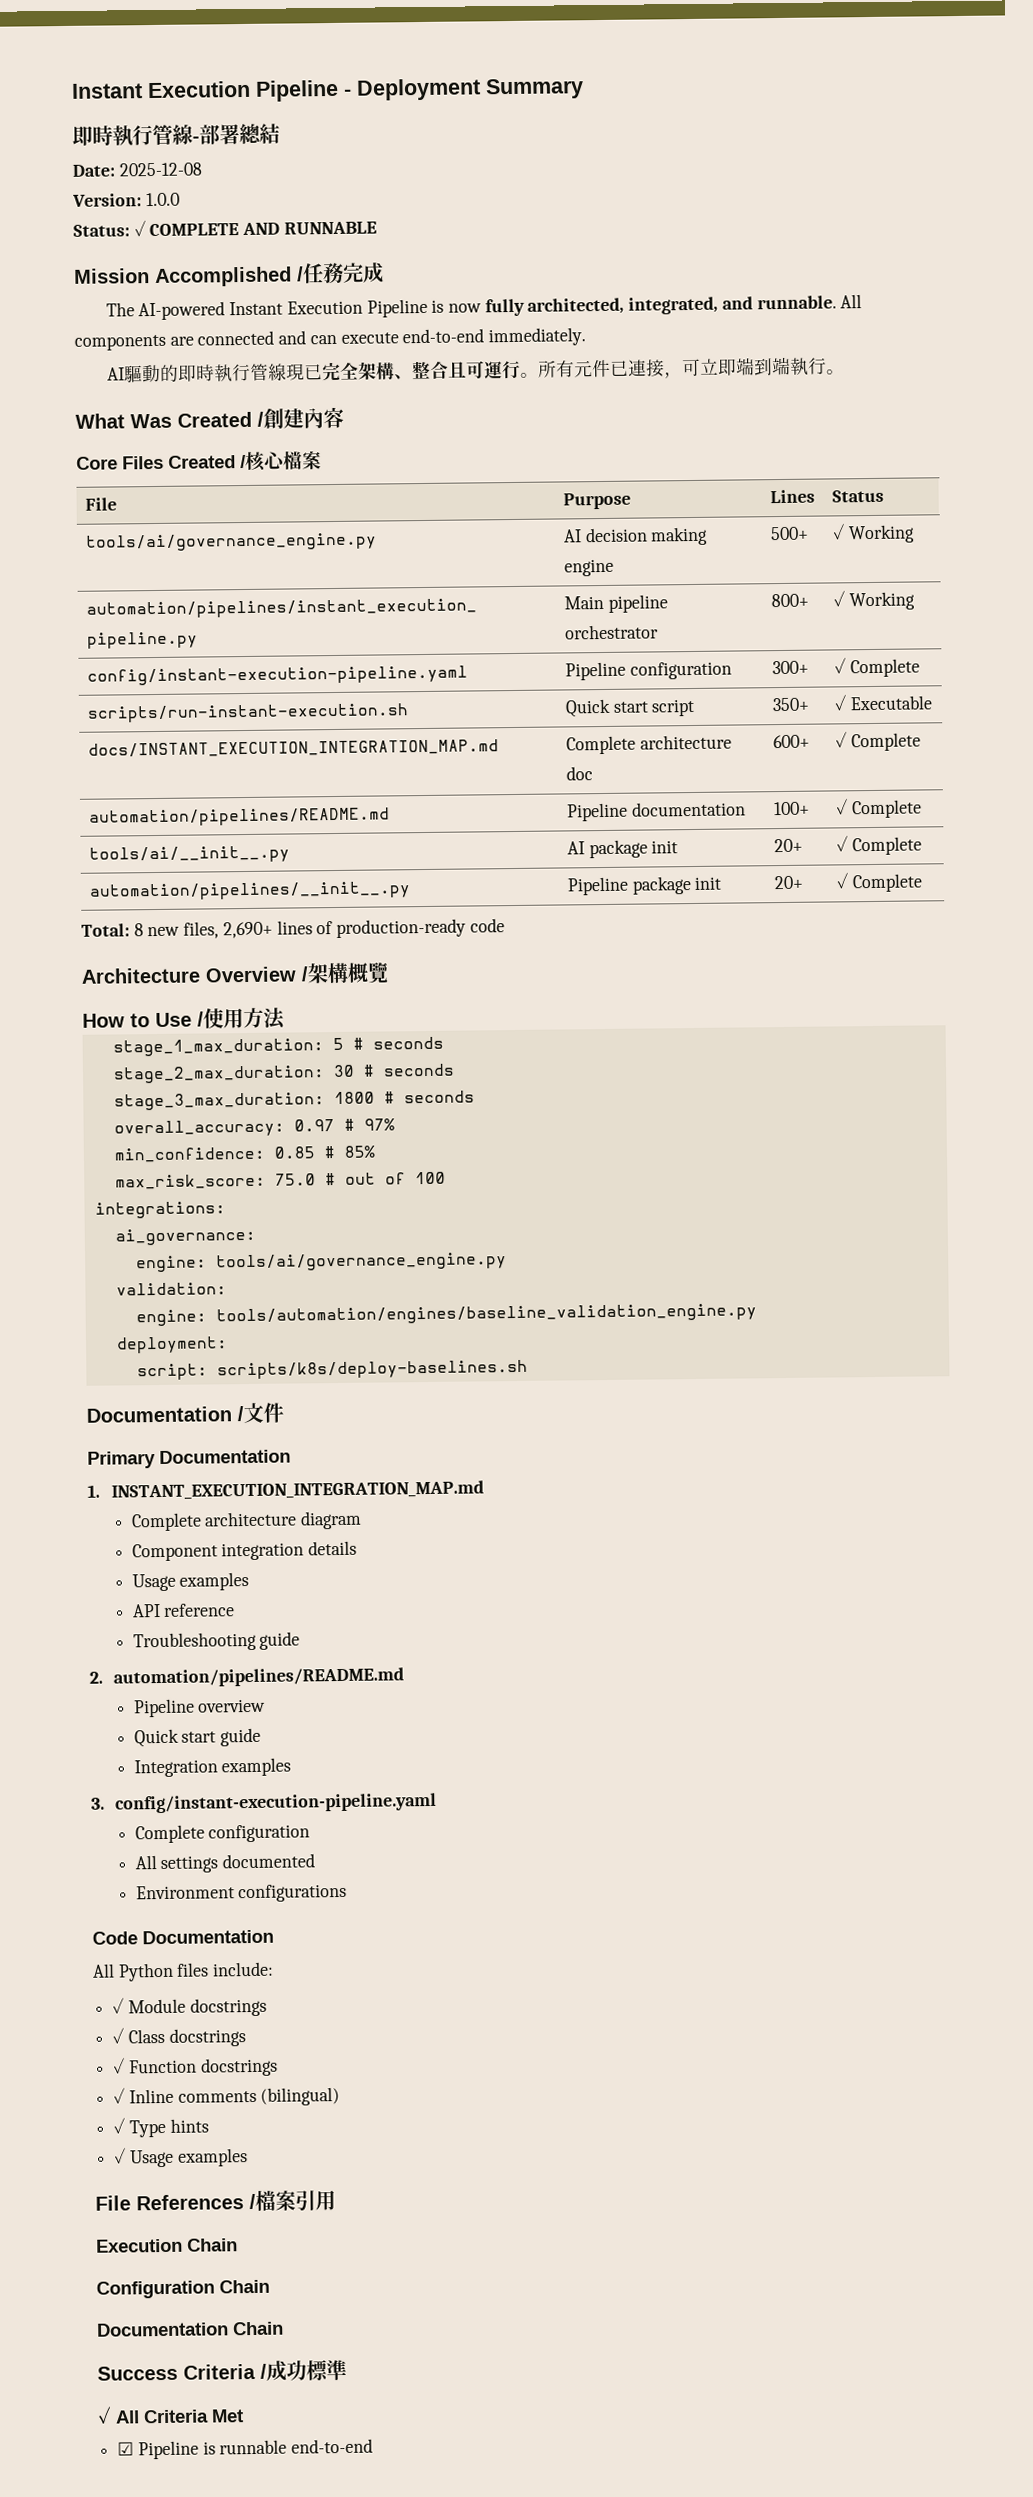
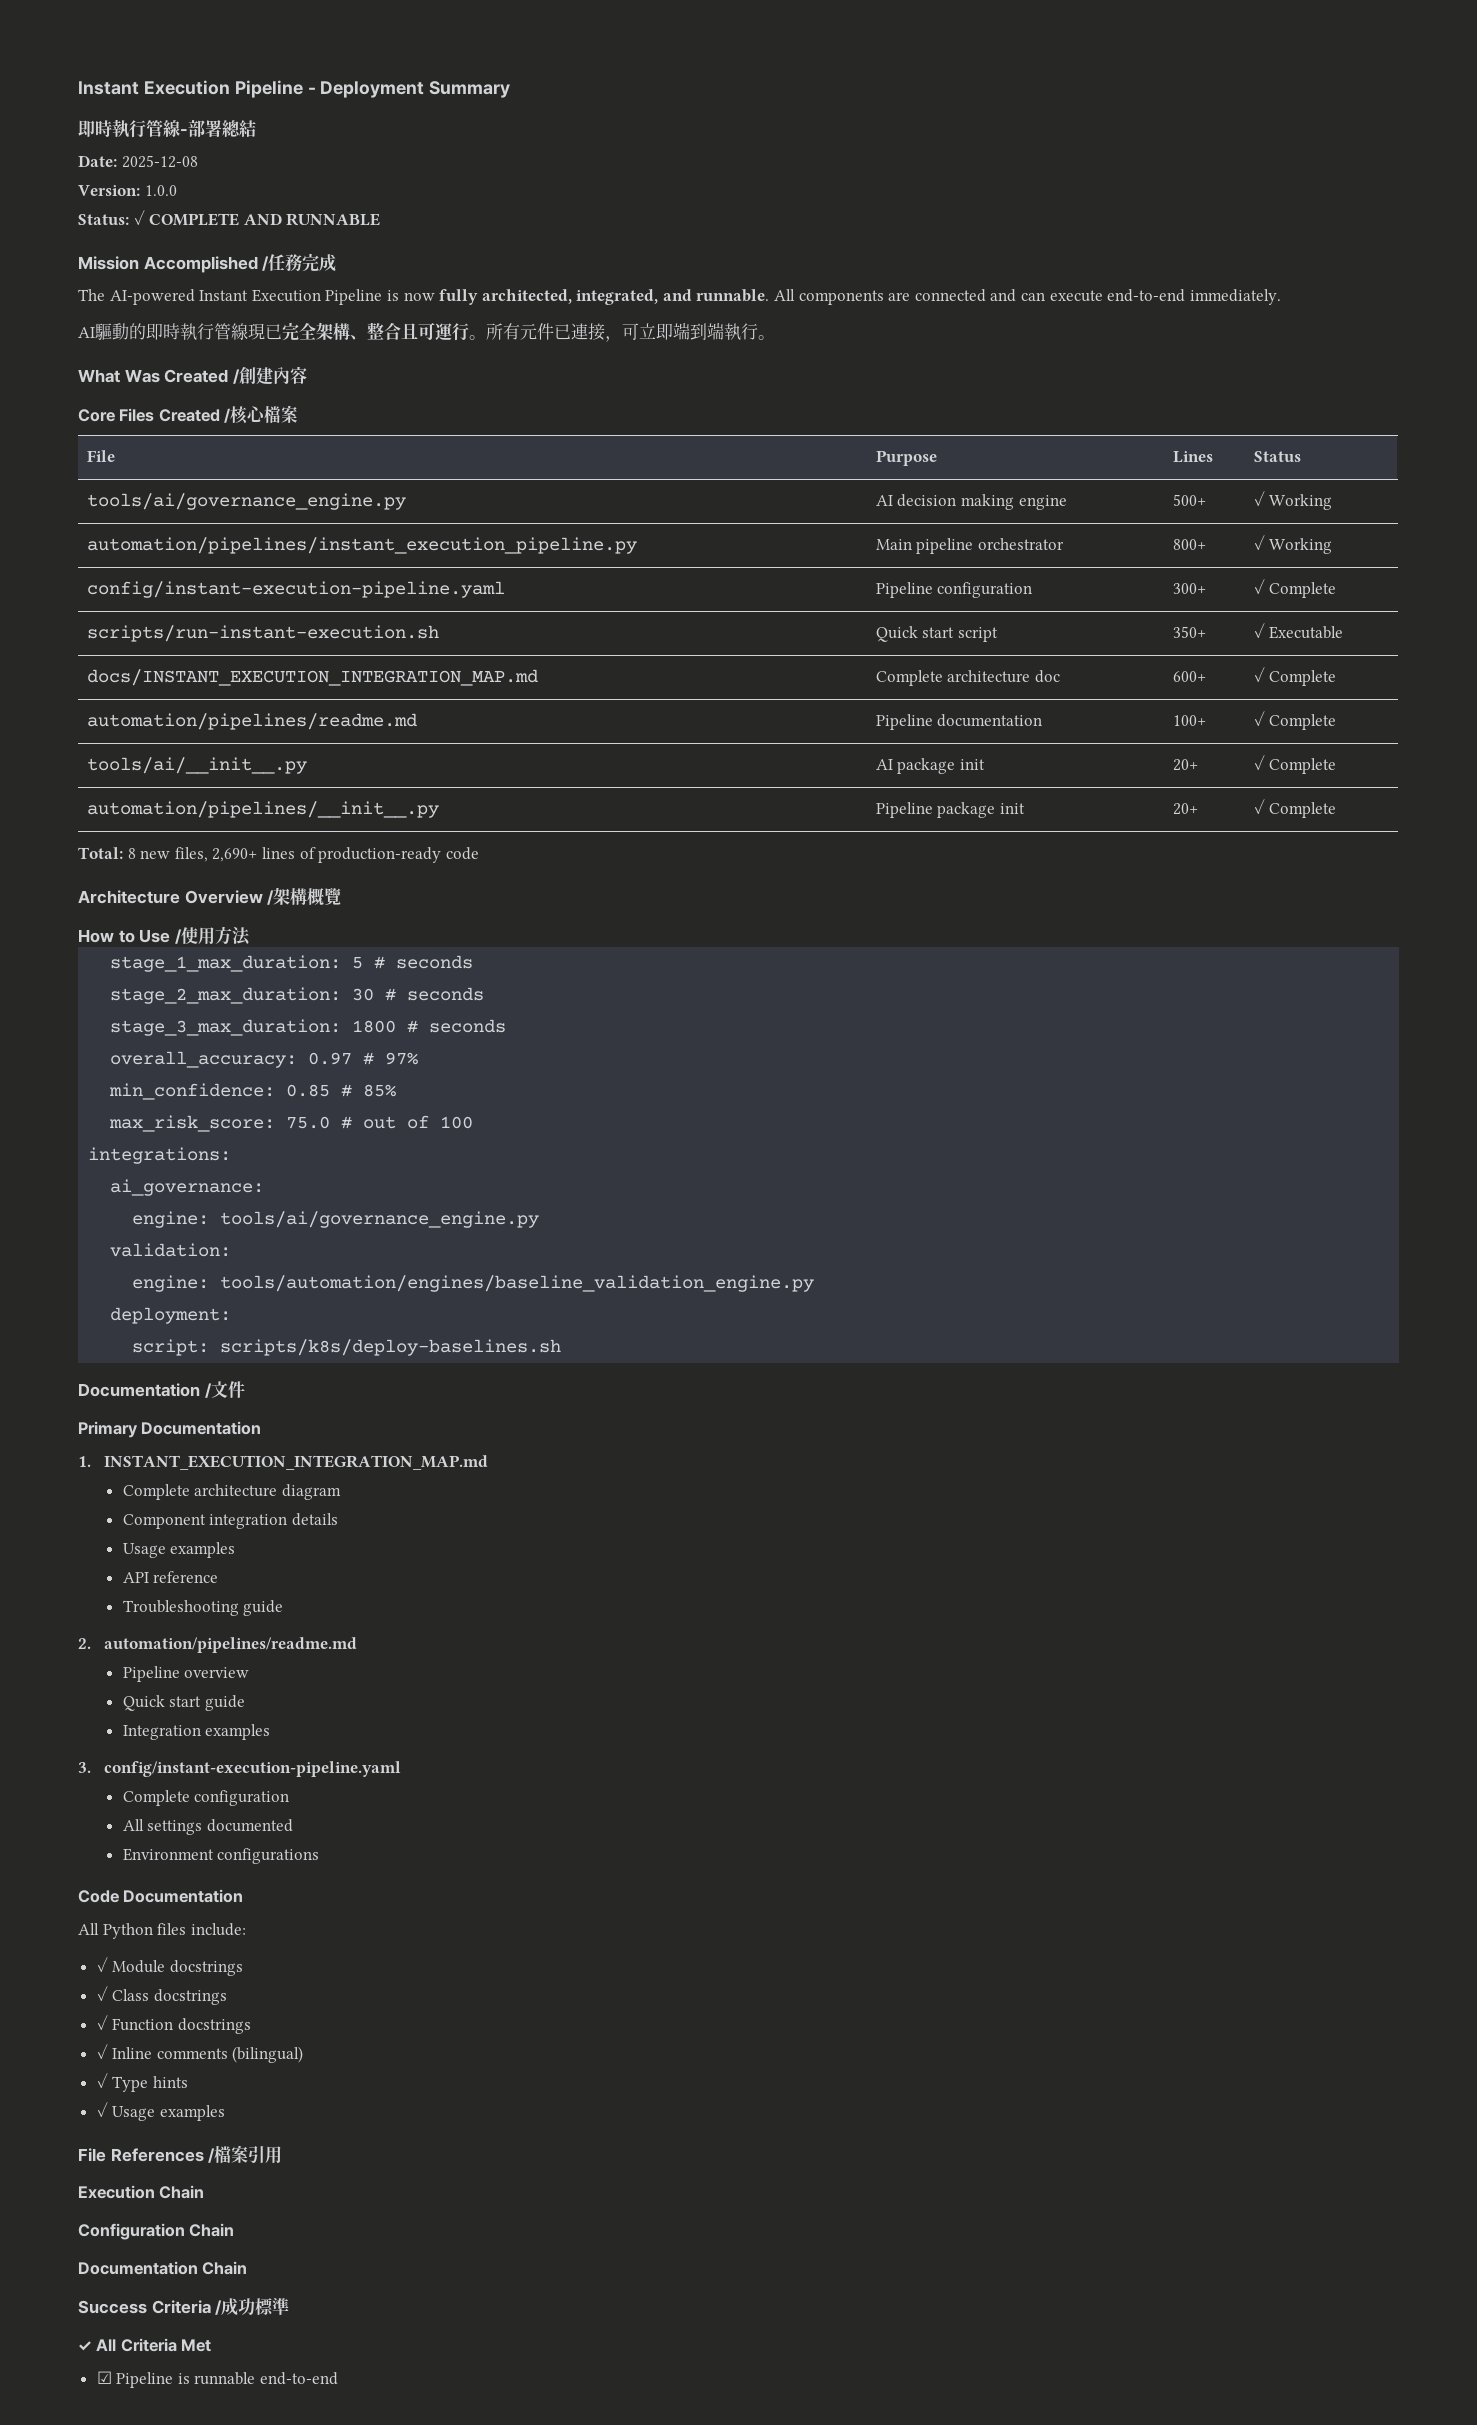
- automation/pipelines/README.md | Pipeline documentation | 100+ | ✓ Complete
+ automation/pipelines/readme.md | Pipeline documentation | 100+ | ✓ Complete
- 2. automation/pipelines/README.md
+ 2. automation/pipelines/readme.md

